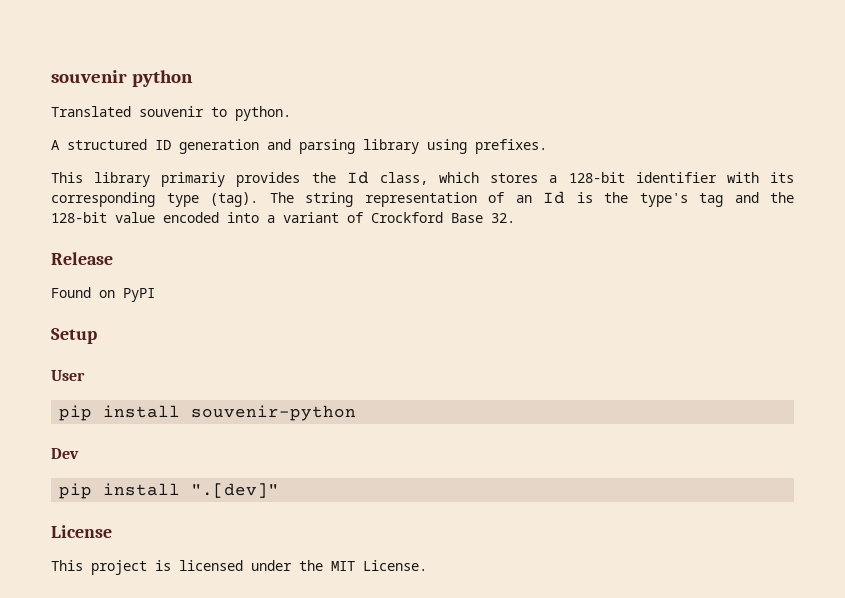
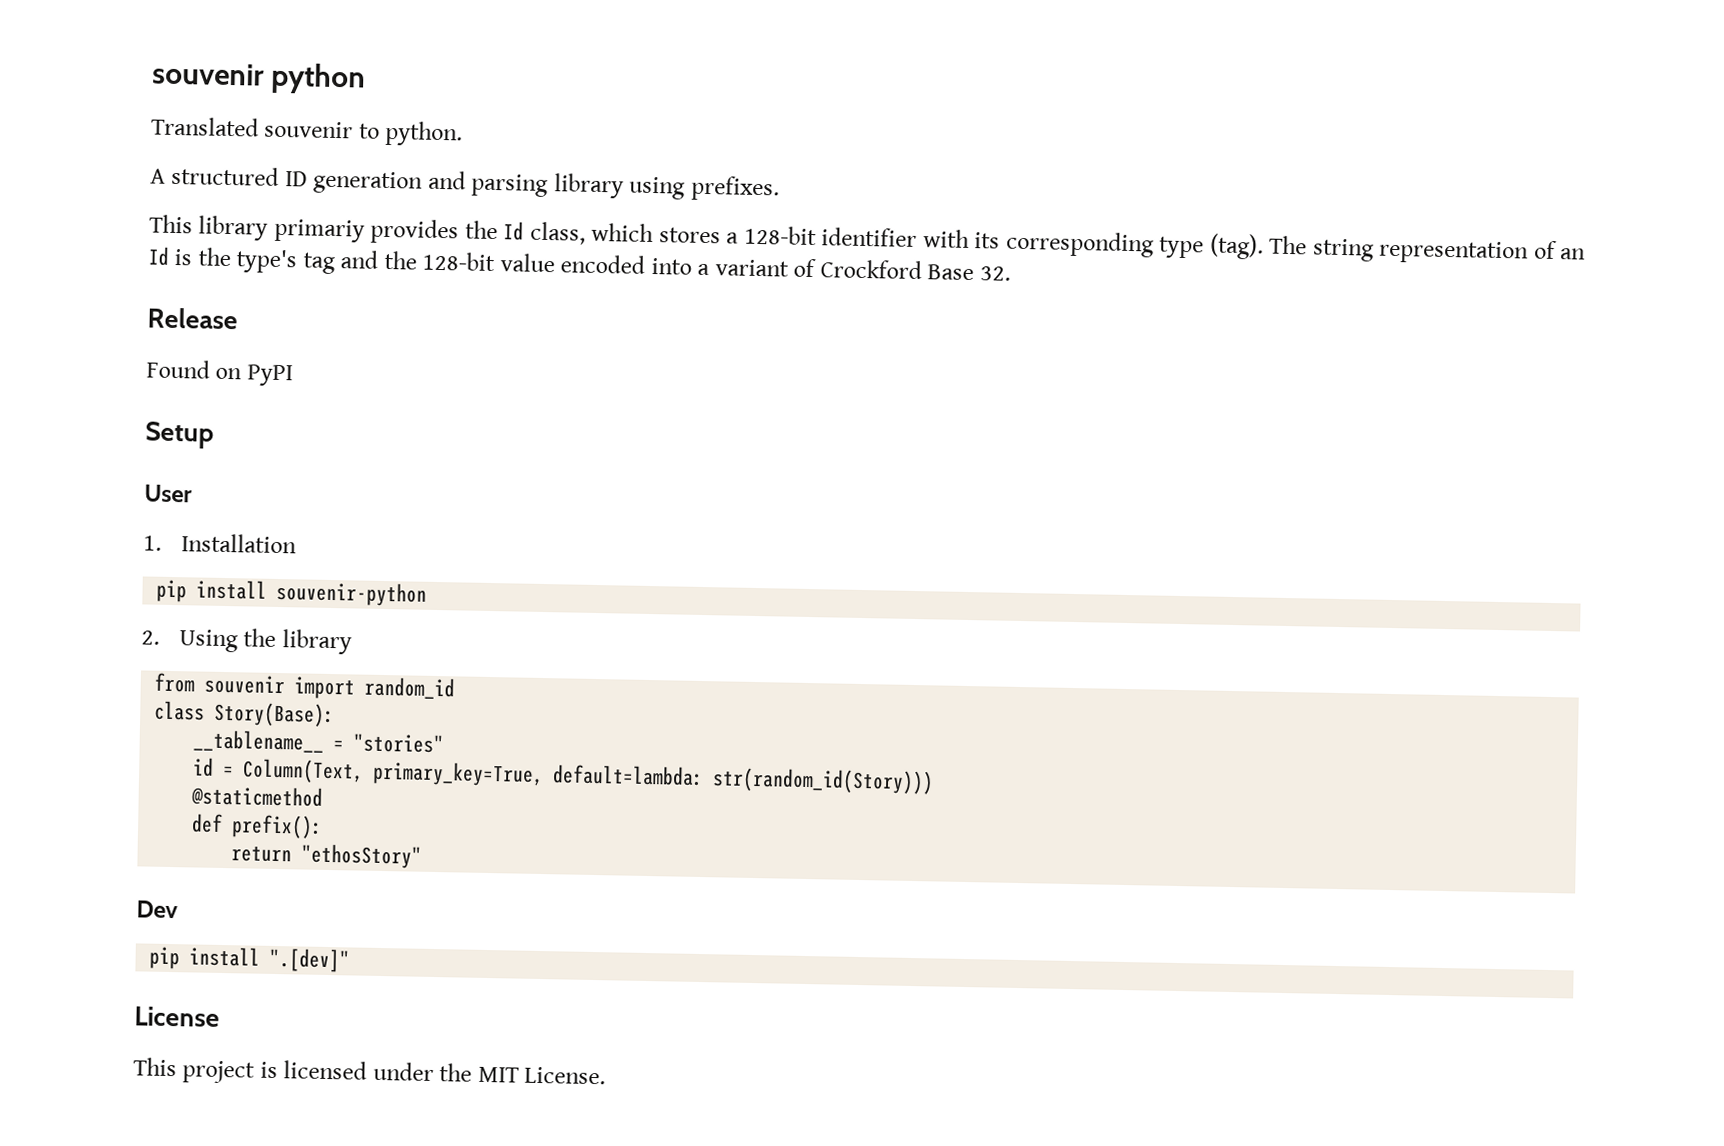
+ 1. Installation
+ 2. Using the library
+ from souvenir import random_id
+ class Story(Base):
+ __tablename__ = "stories"
+ id = Column(Text, primary_key=True, default=lambda: str(random_id(Story)))
+ @staticmethod
+ def prefix():
+ return "ethosStory"

